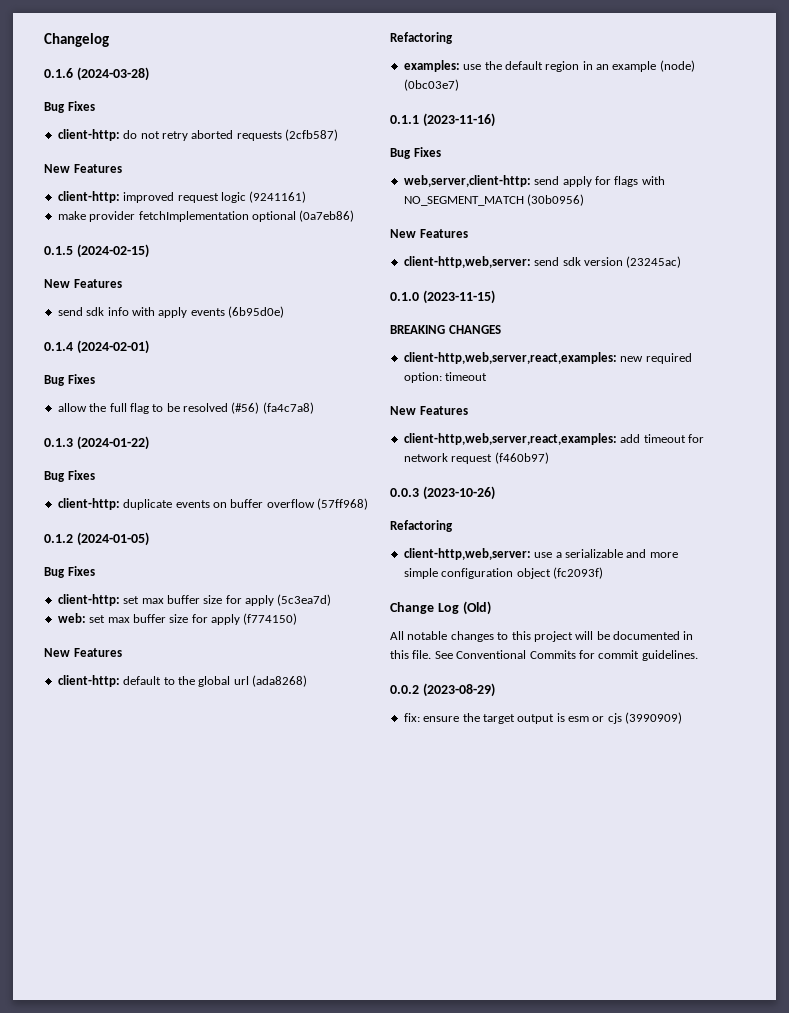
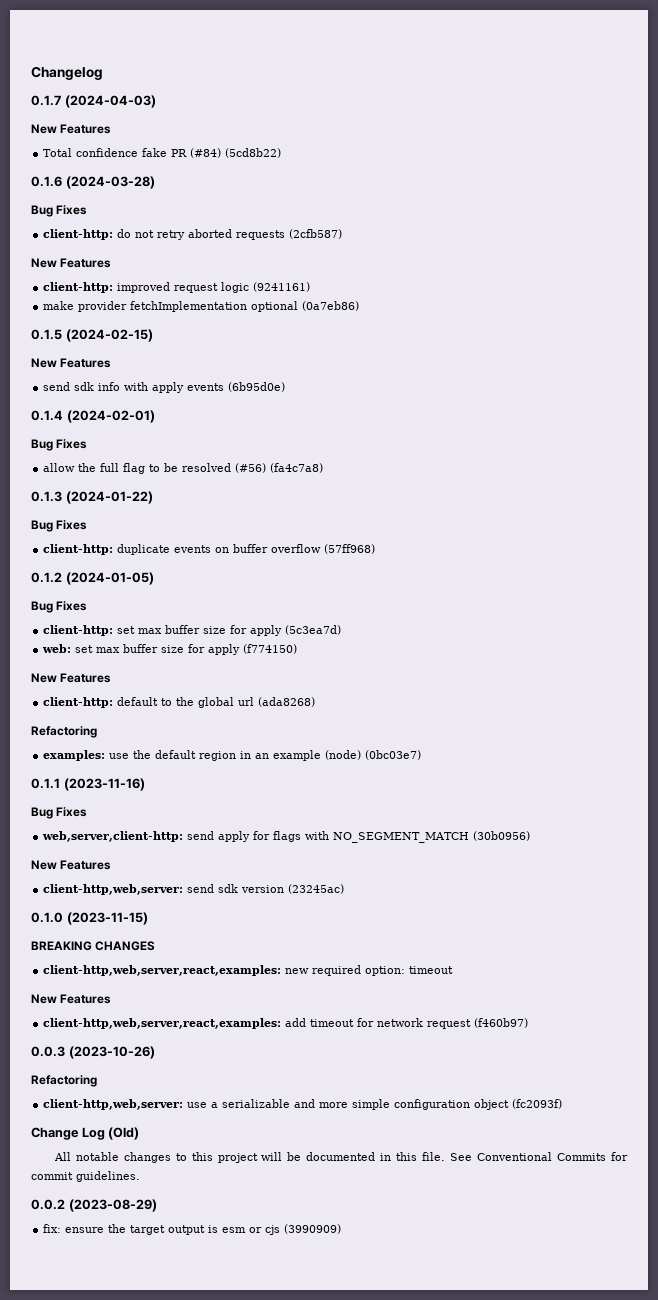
+ 0.1.7 (2024-04-03)
+ New Features
+ Total confidence fake PR (#84) (5cd8b22)

